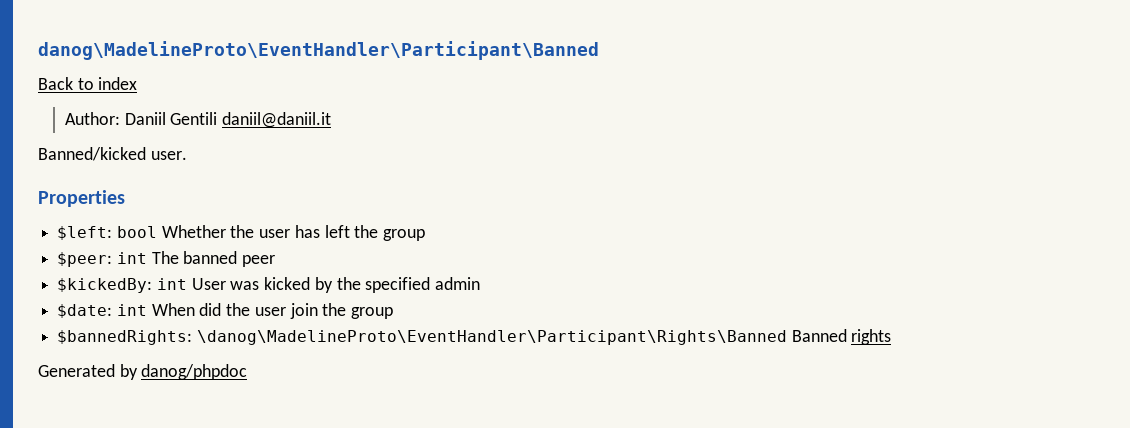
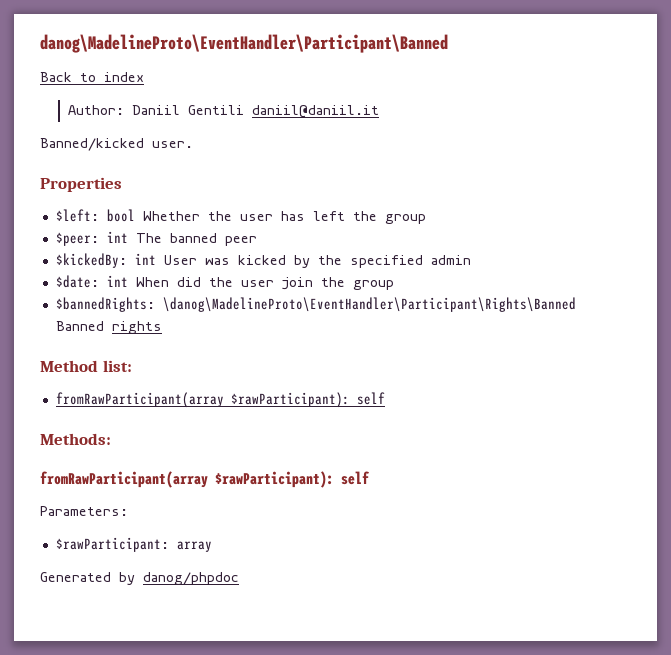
+ Method list:
+ fromRawParticipant(array $rawParticipant): self
+ Methods:
+ fromRawParticipant(array $rawParticipant): self
+ Parameters:
+ $rawParticipant: array

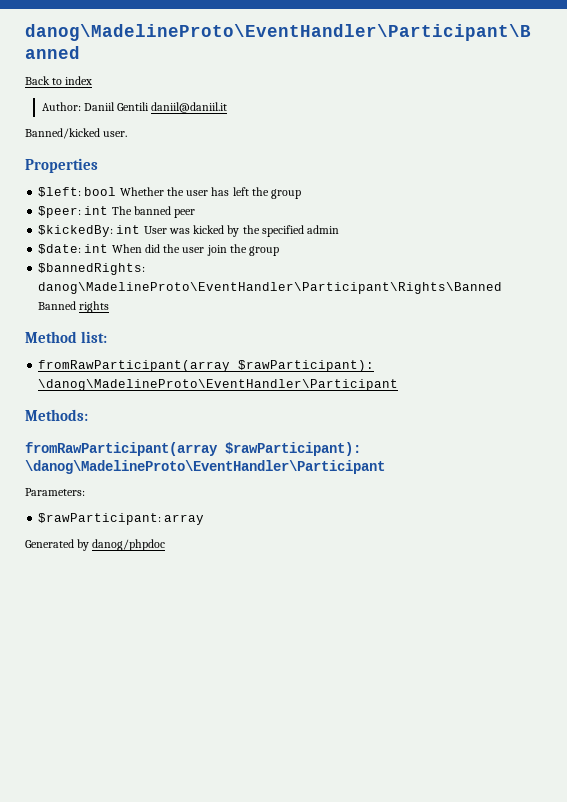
- $bannedRights: \danog\MadelineProto\EventHandler\Participant\Rights\Banned Banned rights
+ $bannedRights: danog\MadelineProto\EventHandler\Participant\Rights\Banned Banned rights
  Method list:
- fromRawParticipant(array $rawParticipant): self
+ fromRawParticipant(array $rawParticipant): \danog\MadelineProto\EventHandler\Participant
  Methods:
- fromRawParticipant(array $rawParticipant): self
+ fromRawParticipant(array $rawParticipant): \danog\MadelineProto\EventHandler\Participant

